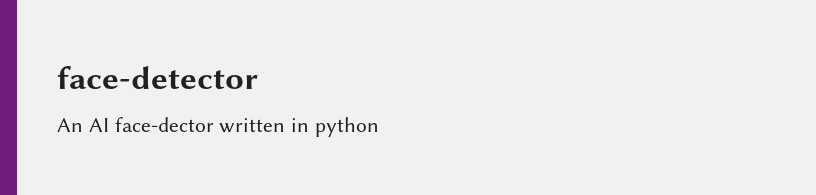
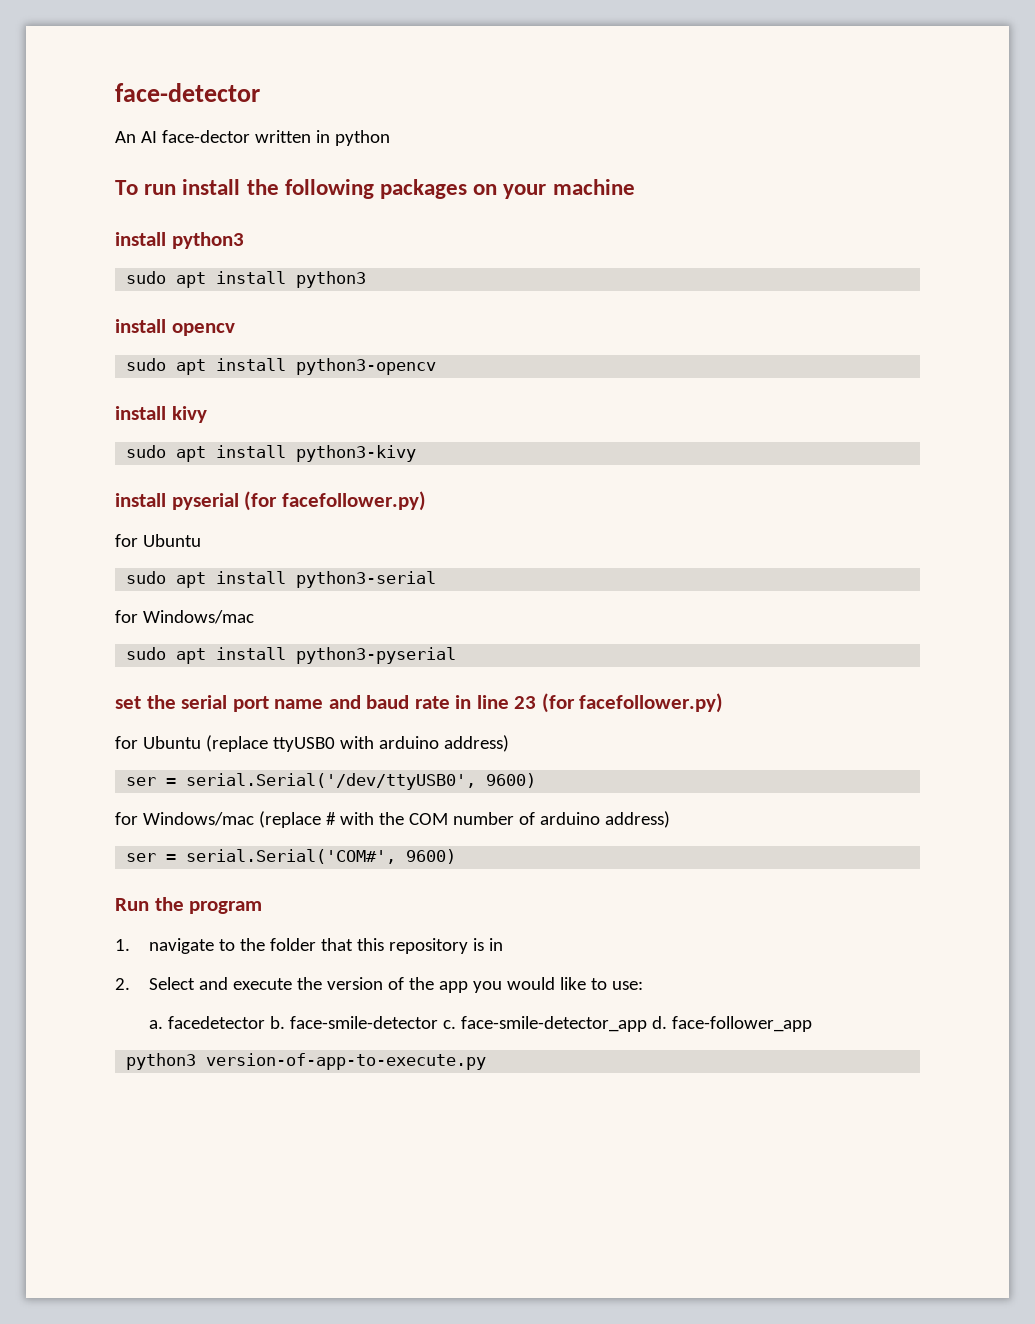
+ To run install the following packages on your machine
+ install python3
+ sudo apt install python3
+ install opencv
+ sudo apt install python3-opencv
+ install kivy
+ sudo apt install python3-kivy
+ install pyserial (for facefollower.py)
+ for Ubuntu
+ sudo apt install python3-serial
+ for Windows/mac
+ sudo apt install python3-pyserial
+ set the serial port name and baud rate in line 23 (for facefollower.py)
+ for Ubuntu (replace ttyUSB0 with arduino address)
+ ser = serial.Serial('/dev/ttyUSB0', 9600)
+ for Windows/mac (replace # with the COM number of arduino address)
+ ser = serial.Serial('COM#', 9600)
+ Run the program
+ 1. navigate to the folder that this repository is in
+ 2. Select and execute the version of the app you would like to use:
+ a. facedetector b. face-smile-detector c. face-smile-detector_app d. face-follower_app
+ python3 version-of-app-to-execute.py

